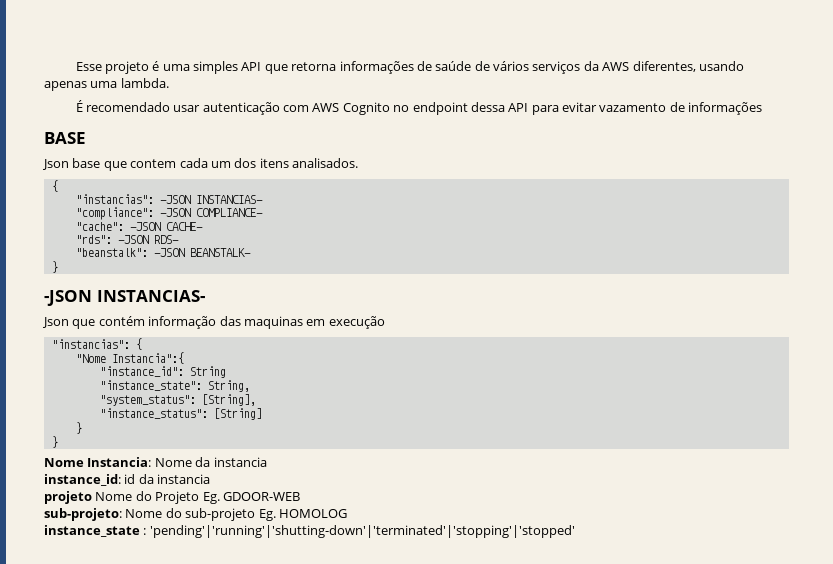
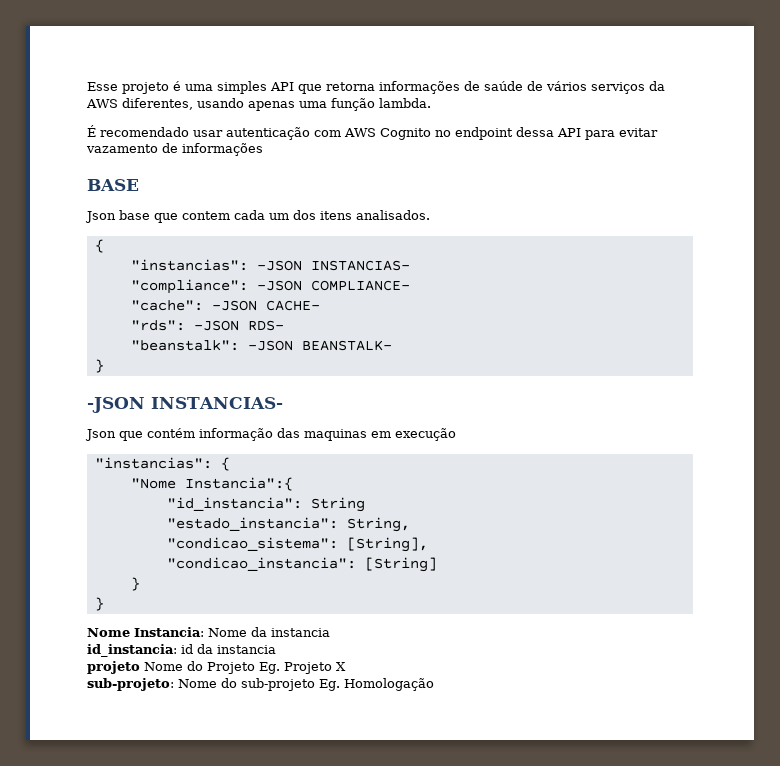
- Esse projeto é uma simples API que retorna informações de saúde de vários serviços da AWS diferentes, usando apenas uma lambda.
+ Esse projeto é uma simples API que retorna informações de saúde de vários serviços da AWS diferentes, usando apenas uma função lambda.
- "instance_id": String
+ "id_instancia": String
- "instance_state": String,
+ "estado_instancia": String,
- "system_status": [String],
+ "condicao_sistema": [String],
- "instance_status": [String]
+ "condicao_instancia": [String]
- instance_id: id da instancia
+ id_instancia: id da instancia
- projeto Nome do Projeto Eg. GDOOR-WEB
+ projeto Nome do Projeto Eg. Projeto X
- sub-projeto: Nome do sub-projeto Eg. HOMOLOG
- instance_state : 'pending'|'running'|'shutting-down'|'terminated'|'stopping'|'stopped'
+ sub-projeto: Nome do sub-projeto Eg. Homologação

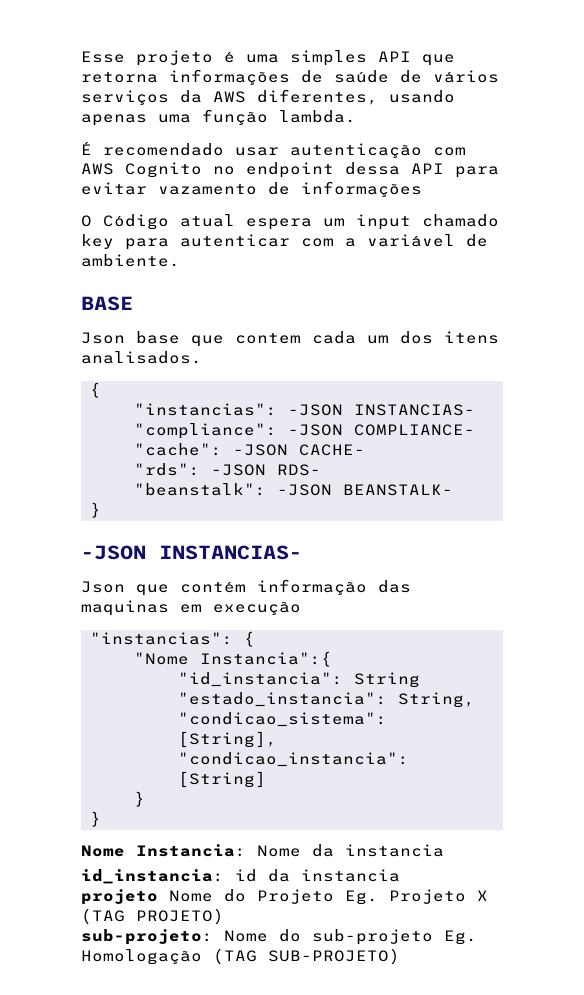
+ O Código atual espera um input chamado key para autenticar com a variável de ambiente.
- projeto Nome do Projeto Eg. Projeto X
+ projeto Nome do Projeto Eg. Projeto X (TAG PROJETO)
- sub-projeto: Nome do sub-projeto Eg. Homologação
+ sub-projeto: Nome do sub-projeto Eg. Homologação (TAG SUB-PROJETO)

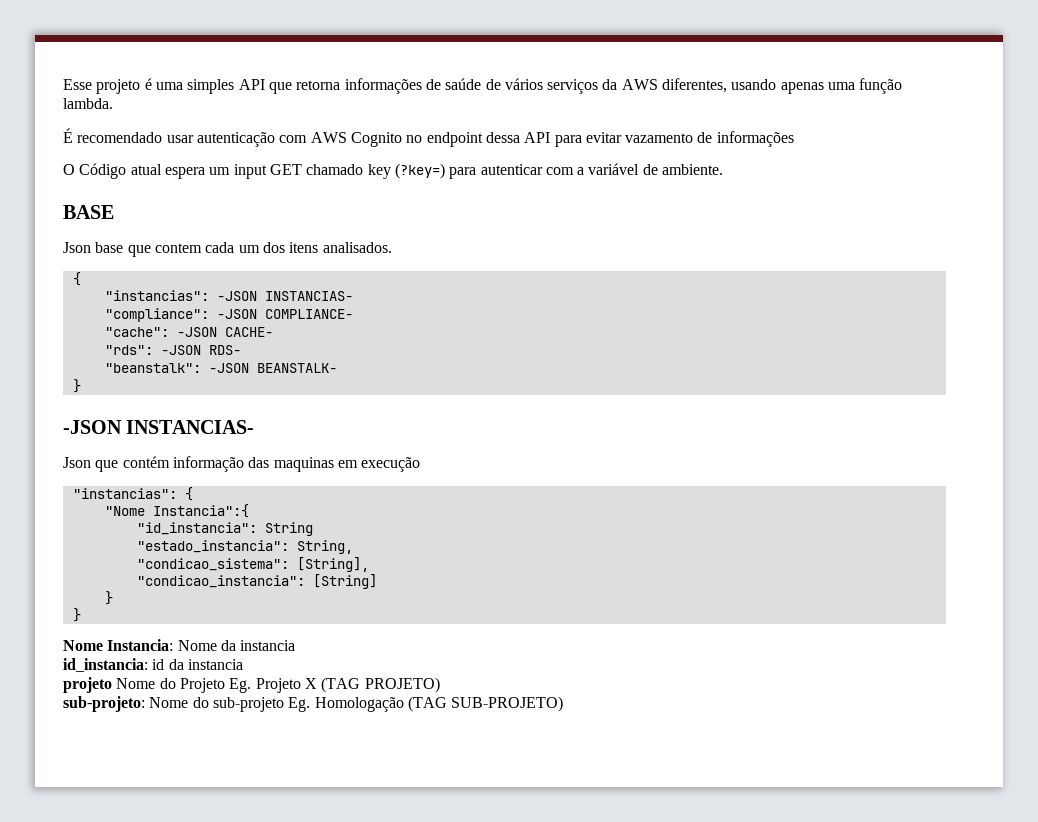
- O Código atual espera um input chamado key para autenticar com a variável de ambiente.
+ O Código atual espera um input GET chamado key (?key=) para autenticar com a variável de ambiente.

